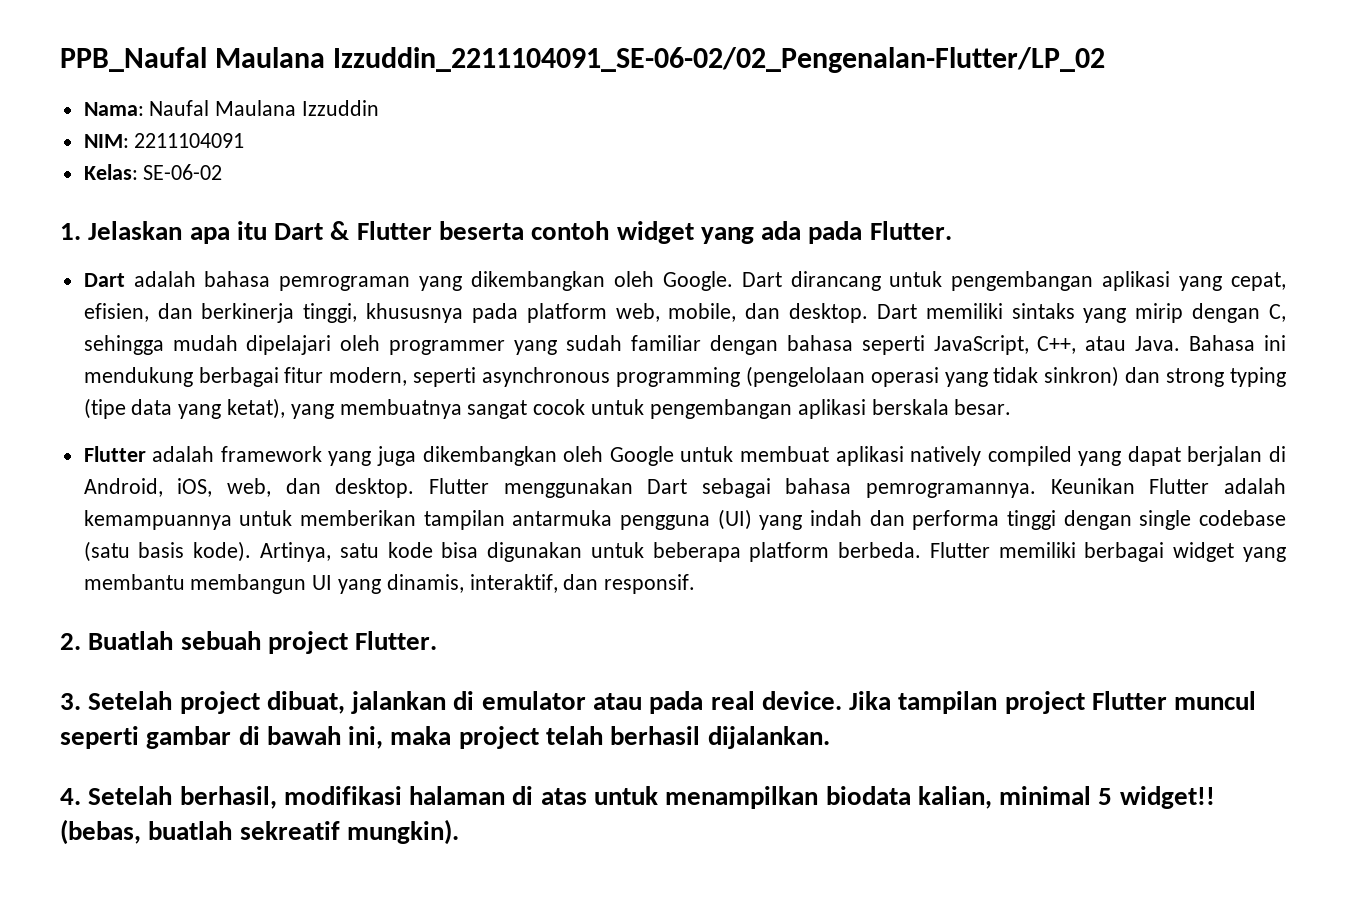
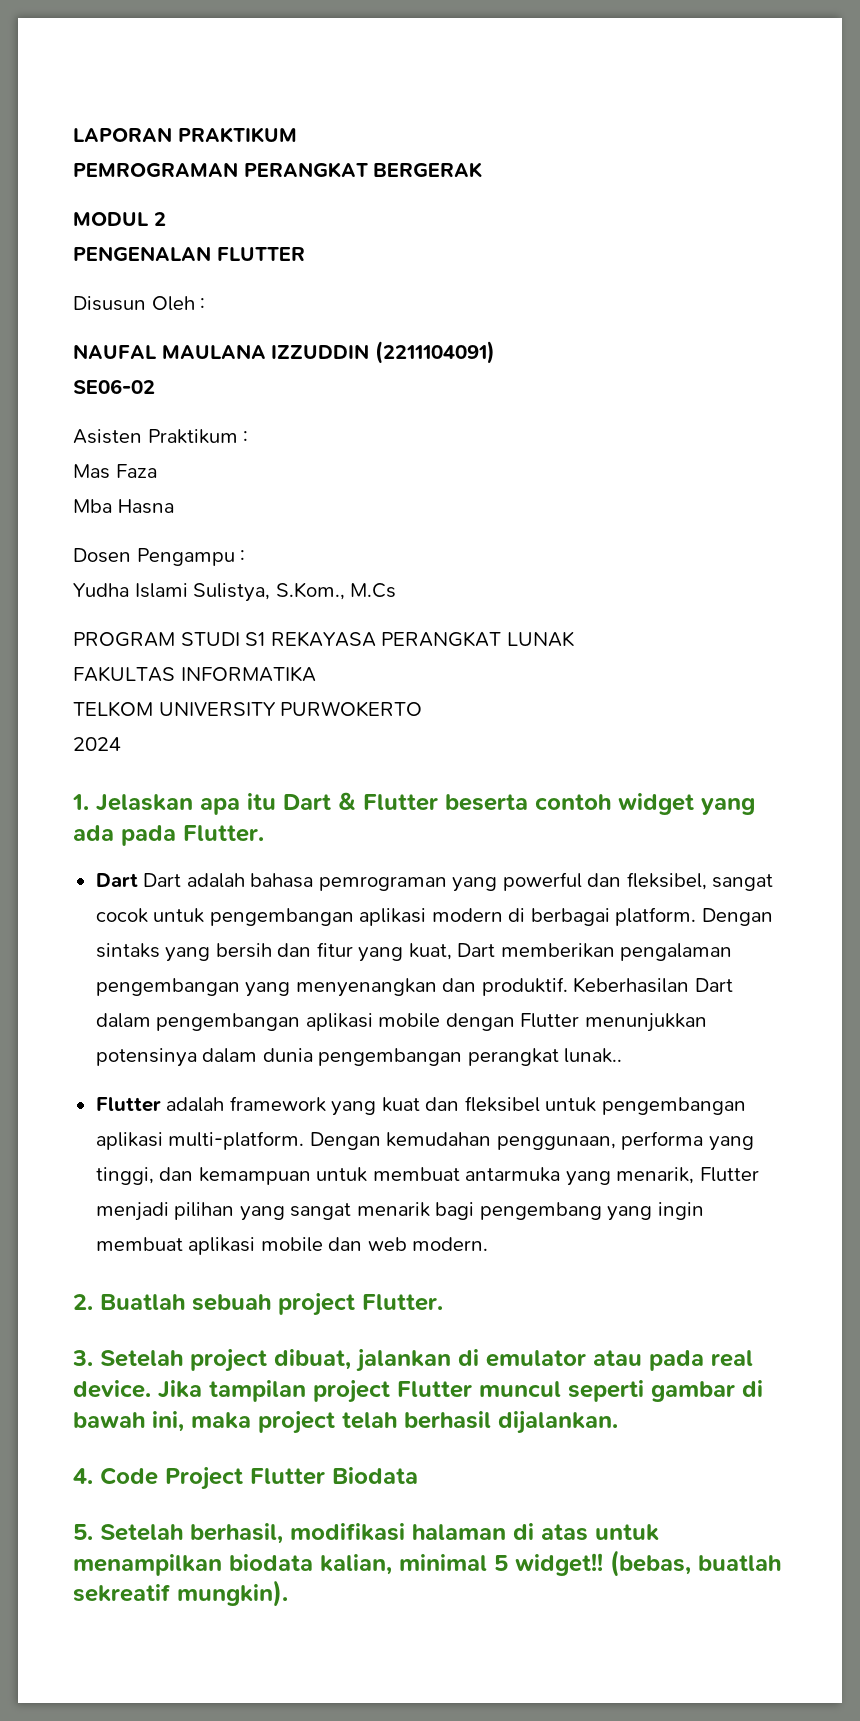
- PPB_Naufal Maulana Izzuddin_2211104091_SE-06-02/02_Pengenalan-Flutter/LP_02
- Nama: Naufal Maulana Izzuddin
- NIM: 2211104091
- Kelas: SE-06-02
+ LAPORAN PRAKTIKUM
+ PEMROGRAMAN PERANGKAT BERGERAK
+ MODUL 2
+ PENGENALAN FLUTTER
+ Disusun Oleh :
+ NAUFAL MAULANA IZZUDDIN (2211104091)
+ SE06-02
+ Asisten Praktikum :
+ Mas Faza
+ Mba Hasna
+ Dosen Pengampu :
+ Yudha Islami Sulistya, S.Kom., M.Cs
+ PROGRAM STUDI S1 REKAYASA PERANGKAT LUNAK
+ FAKULTAS INFORMATIKA
+ TELKOM UNIVERSITY PURWOKERTO
+ 2024
- Dart adalah bahasa pemrograman yang dikembangkan oleh Google. Dart dirancang untuk pengembangan aplikasi yang cepat, efisien, dan berkinerja tinggi, khususnya pada platform web, mobile, dan desktop. Dart memiliki sintaks yang mirip dengan C, sehingga mudah dipelajari oleh programmer yang sudah familiar dengan bahasa seperti JavaScript, C++, atau Java. Bahasa ini mendukung berbagai fitur modern, seperti asynchronous programming (pengelolaan operasi yang tidak sinkron) dan strong typing (tipe data yang ketat), yang membuatnya sangat cocok untuk pengembangan aplikasi berskala besar.
- Flutter adalah framework yang juga dikembangkan oleh Google untuk membuat aplikasi natively compiled yang dapat berjalan di Android, iOS, web, dan desktop. Flutter menggunakan Dart sebagai bahasa pemrogramannya. Keunikan Flutter adalah kemampuannya untuk memberikan tampilan antarmuka pengguna (UI) yang indah dan performa tinggi dengan single codebase (satu basis kode). Artinya, satu kode bisa digunakan untuk beberapa platform berbeda. Flutter memiliki berbagai widget yang membantu membangun UI yang dinamis, interaktif, dan responsif.
+ Dart Dart adalah bahasa pemrograman yang powerful dan fleksibel, sangat cocok untuk pengembangan aplikasi modern di berbagai platform. Dengan sintaks yang bersih dan fitur yang kuat, Dart memberikan pengalaman pengembangan yang menyenangkan dan produktif. Keberhasilan Dart dalam pengembangan aplikasi mobile dengan Flutter menunjukkan potensinya dalam dunia pengembangan perangkat lunak..
+ Flutter adalah framework yang kuat dan fleksibel untuk pengembangan aplikasi multi-platform. Dengan kemudahan penggunaan, performa yang tinggi, dan kemampuan untuk membuat antarmuka yang menarik, Flutter menjadi pilihan yang sangat menarik bagi pengembang yang ingin membuat aplikasi mobile dan web modern.
- 4. Setelah berhasil, modifikasi halaman di atas untuk menampilkan biodata kalian, minimal 5 widget!!
+ 4. Code Project Flutter Biodata
+ 5. Setelah berhasil, modifikasi halaman di atas untuk menampilkan biodata kalian, minimal 5 widget!!

